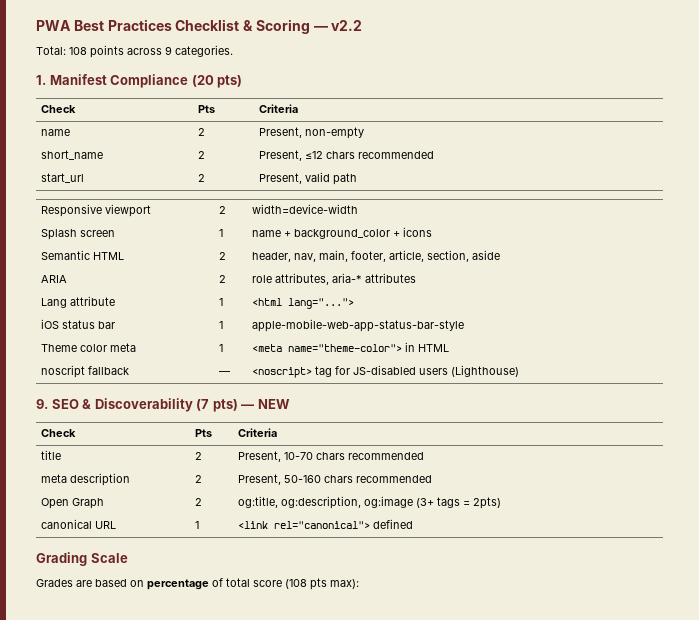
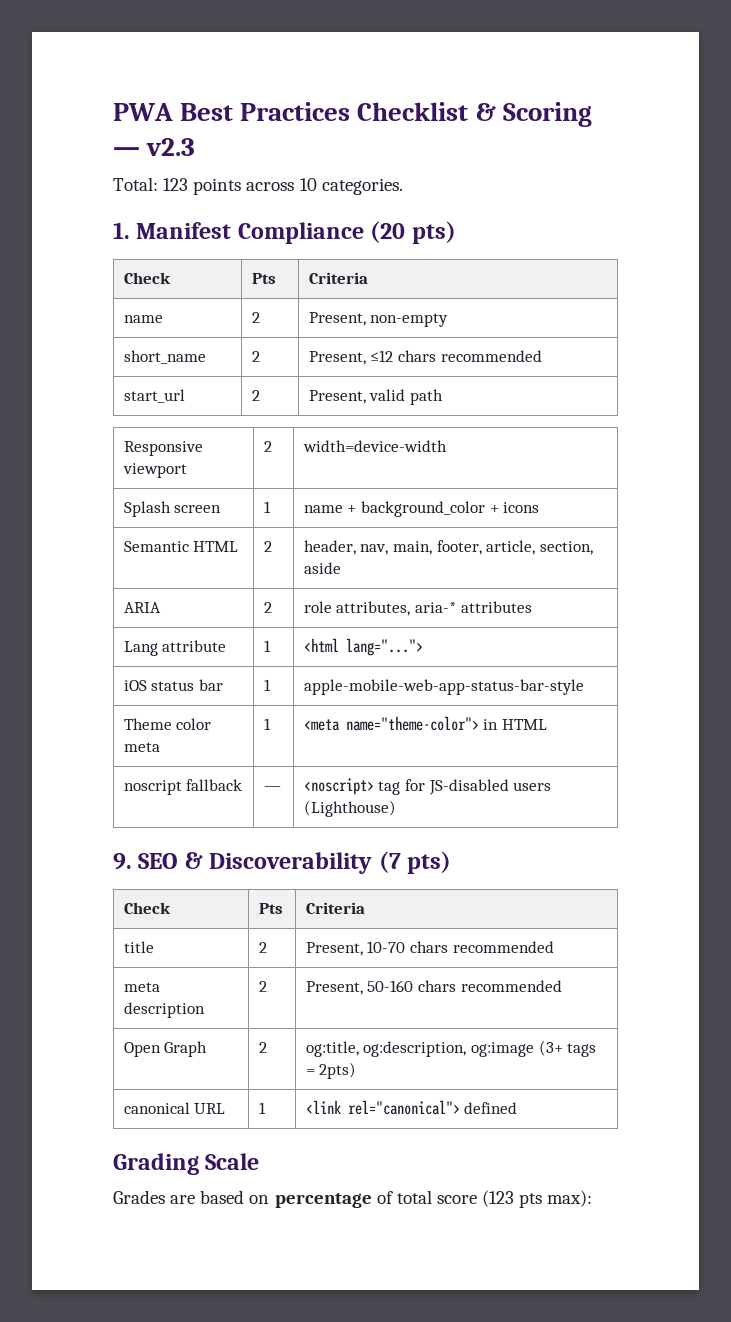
- PWA Best Practices Checklist & Scoring — v2.2
+ PWA Best Practices Checklist & Scoring — v2.3
- Total: 108 points across 9 categories.
+ Total: 123 points across 10 categories.
- 9. SEO & Discoverability (7 pts) — NEW
+ 9. SEO & Discoverability (7 pts)
- Grades are based on percentage of total score (108 pts max):
+ Grades are based on percentage of total score (123 pts max):

